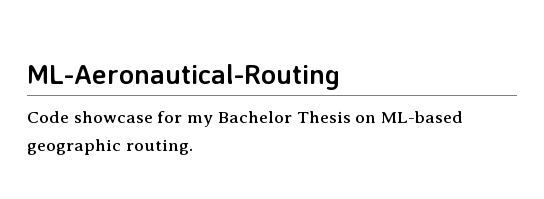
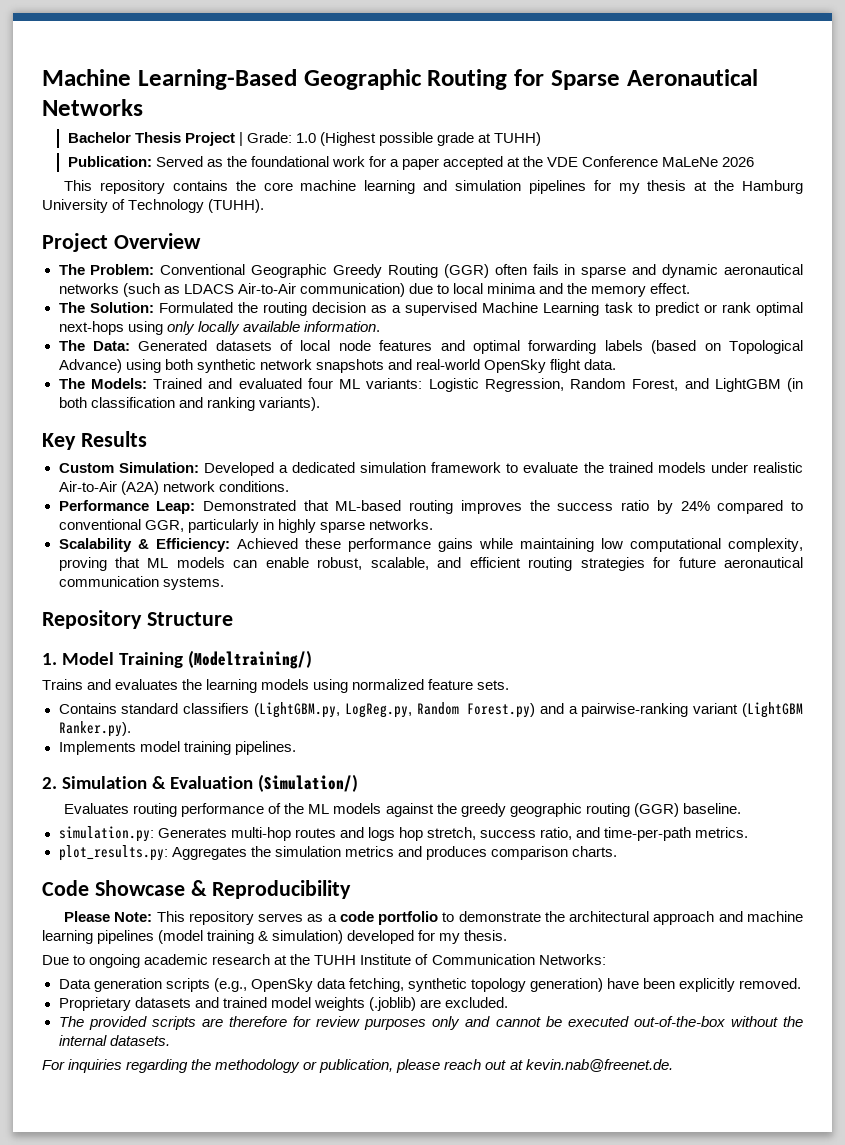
- ML-Aeronautical-Routing
- Code showcase for my Bachelor Thesis on ML-based geographic routing.
+ Machine Learning-Based Geographic Routing for Sparse Aeronautical Networks
+ Bachelor Thesis Project | Grade: 1.0 (Highest possible grade at TUHH)
+ Publication: Served as the foundational work for a paper accepted at the VDE Conference MaLeNe 2026
+ This repository contains the core machine learning and simulation pipelines for my thesis at the Hamburg University of Technology (TUHH).
+ Project Overview
+ The Problem: Conventional Geographic Greedy Routing (GGR) often fails in sparse and dynamic aeronautical networks (such as LDACS Air-to-Air communication) due to local minima and the memory effect.
+ The Solution: Formulated the routing decision as a supervised Machine Learning task to predict or rank optimal next-hops using only locally available information.
+ The Data: Generated datasets of local node features and optimal forwarding labels (based on Topological Advance) using both synthetic network snapshots and real-world OpenSky flight data.
+ The Models: Trained and evaluated four ML variants: Logistic Regression, Random Forest, and LightGBM (in both classification and ranking variants).
+ Key Results
+ Custom Simulation: Developed a dedicated simulation framework to evaluate the trained models under realistic Air-to-Air (A2A) network conditions.
+ Performance Leap: Demonstrated that ML-based routing improves the success ratio by 24% compared to conventional GGR, particularly in highly sparse networks.
+ Scalability & Efficiency: Achieved these performance gains while maintaining low computational complexity, proving that ML models can enable robust, scalable, and efficient routing strategies for future aeronautical communication systems.
+ Repository Structure
+ 1. Model Training (Modeltraining/)
+ Trains and evaluates the learning models using normalized feature sets.
+ Contains standard classifiers (LightGBM.py, LogReg.py, Random Forest.py) and a pairwise-ranking variant (LightGBM Ranker.py).
+ Implements model training pipelines.
+ 2. Simulation & Evaluation (Simulation/)
+ Evaluates routing performance of the ML models against the greedy geographic routing (GGR) baseline.
+ simulation.py: Generates multi-hop routes and logs hop stretch, success ratio, and time-per-path metrics.
+ plot_results.py: Aggregates the simulation metrics and produces comparison charts.
+ Code Showcase & Reproducibility
+ Please Note: This repository serves as a code portfolio to demonstrate the architectural approach and machine learning pipelines (model training & simulation) developed for my thesis.
+ Due to ongoing academic research at the TUHH Institute of Communication Networks:
+ Data generation scripts (e.g., OpenSky data fetching, synthetic topology generation) have been explicitly removed.
+ Proprietary datasets and trained model weights (.joblib) are excluded.
+ The provided scripts are therefore for review purposes only and cannot be executed out-of-the-box without the internal datasets.
+ For inquiries regarding the methodology or publication, please reach out at kevin.nab@freenet.de.

